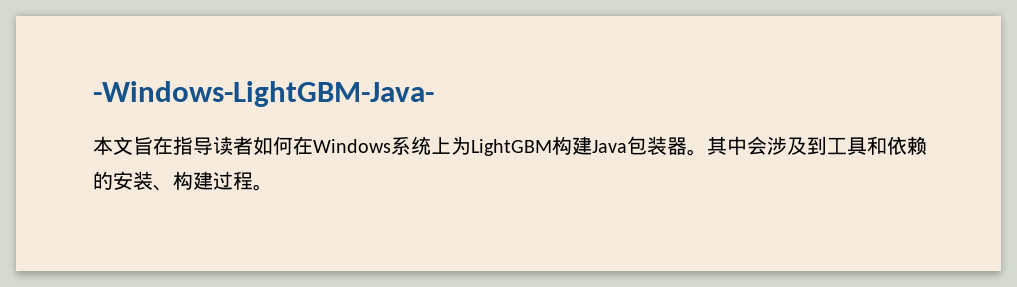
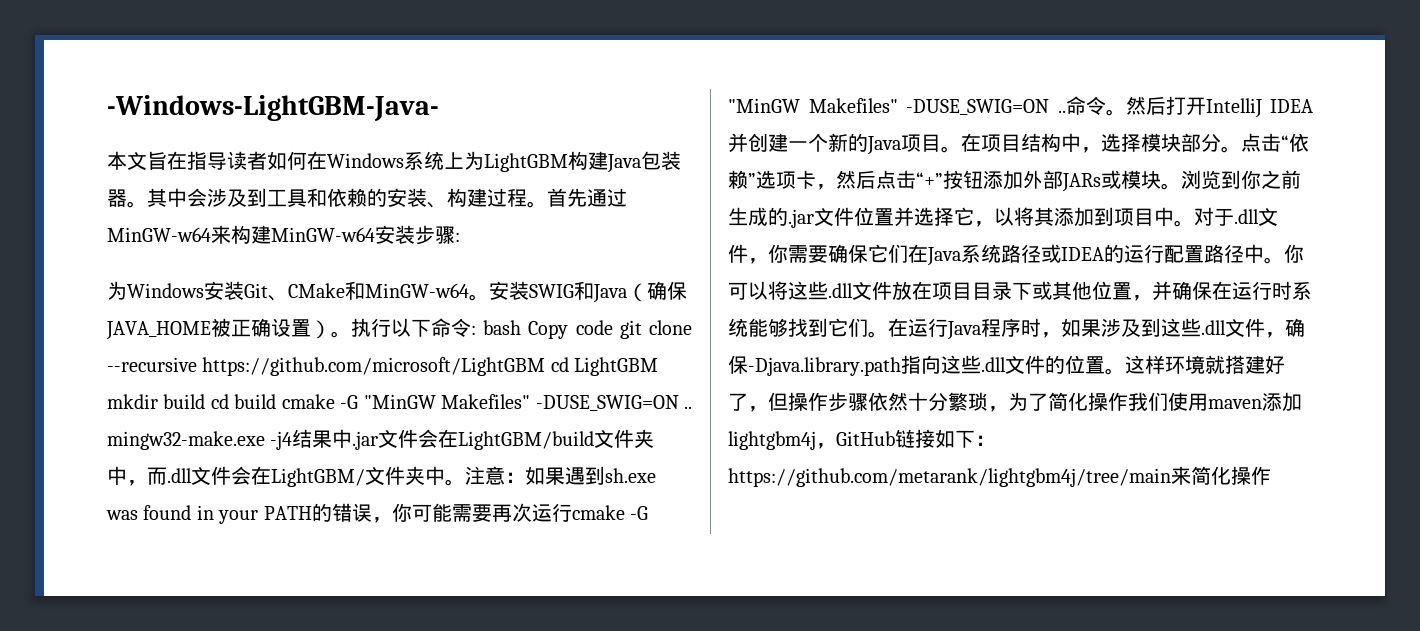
+ 首先通过MinGW-w64来构建MinGW-w64安装步骤:
+ 为Windows安装Git、CMake和MinGW-w64。安装SWIG和Java（确保JAVA_HOME被正确设置）。执行以下命令: bash Copy code git clone --recursive https://github.com/microsoft/LightGBM cd LightGBM mkdir build cd build cmake -G "MinGW Makefiles" -DUSE_SWIG=ON .. mingw32-make.exe -j4结果中.jar文件会在LightGBM/build文件夹中，而.dll文件会在LightGBM/文件夹中。注意：如果遇到sh.exe was found in your PATH的错误，你可能需要再次运行cmake -G "MinGW Makefiles" -DUSE_SWIG=ON ..命令。然后打开IntelliJ IDEA并创建一个新的Java项目。在项目结构中，选择模块部分。点击“依赖”选项卡，然后点击“+”按钮添加外部JARs或模块。浏览到你之前生成的.jar文件位置并选择它，以将其添加到项目中。对于.dll文件，你需要确保它们在Java系统路径或IDEA的运行配置路径中。你可以将这些.dll文件放在项目目录下或其他位置，并确保在运行时系统能够找到它们。在运行Java程序时，如果涉及到这些.dll文件，确保-Djava.library.path指向这些.dll文件的位置。这样环境就搭建好了，但操作步骤依然十分繁琐，为了简化操作我们使用maven添加lightgbm4j，GitHub链接如下：https://github.com/metarank/lightgbm4j/tree/main来简化操作

